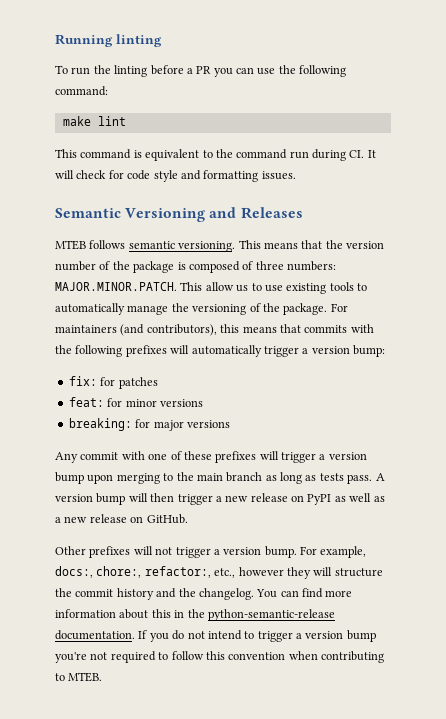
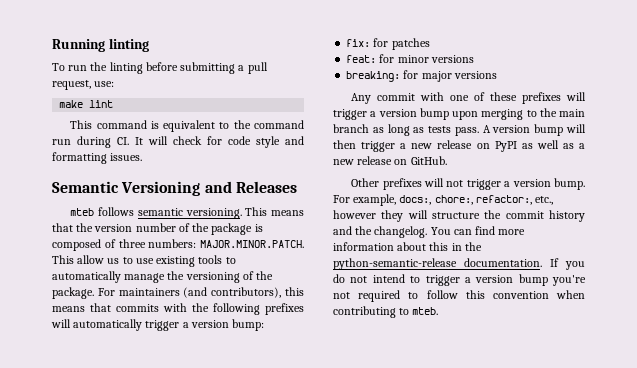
- To run the linting before a PR you can use the following command:
+ To run the linting before submitting a pull request, use:
- MTEB follows semantic versioning.
+ mteb follows semantic versioning.
- If you do not intend to trigger a version bump you're not required to follow this convention when contributing to MTEB.
+ If you do not intend to trigger a version bump you're not required to follow this convention when contributing to mteb.

